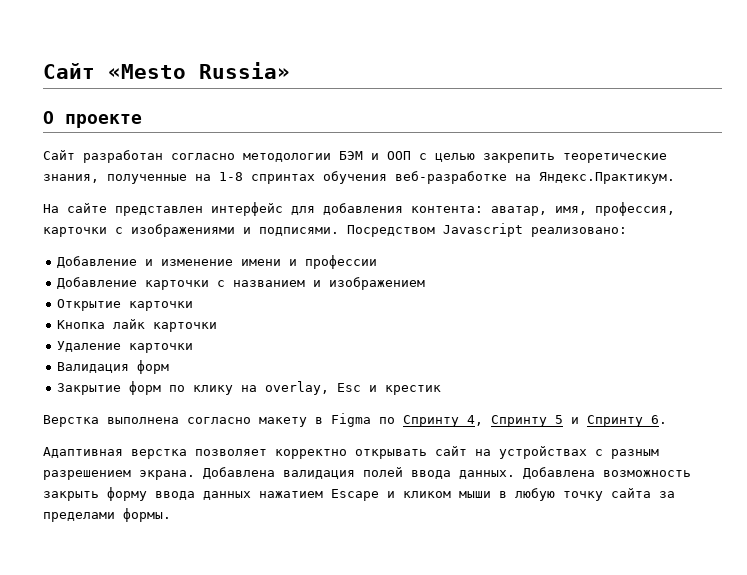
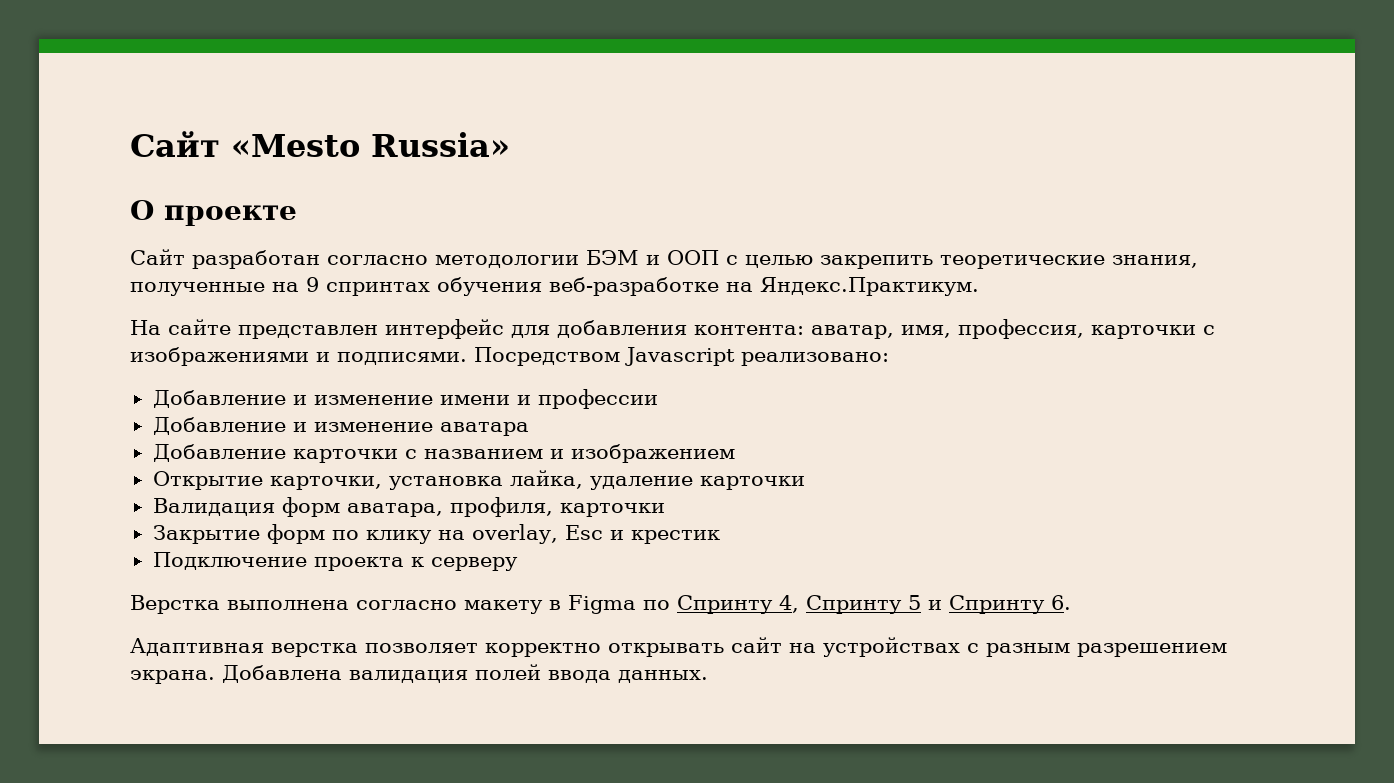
- Сайт разработан согласно методологии БЭМ и ООП с целью закрепить теоретические знания, полученные на 1-8 спринтах обучения веб-разработке на Яндекс.Практикум.
+ Сайт разработан согласно методологии БЭМ и ООП с целью закрепить теоретические знания, полученные на 9 спринтах обучения веб-разработке на Яндекс.Практикум.
+ Добавление и изменение аватара
- Открытие карточки
- Кнопка лайк карточки
- Удаление карточки
+ Открытие карточки, установка лайка, удаление карточки
- Валидация форм
+ Валидация форм аватара, профиля, карточки
+ Подключение проекта к серверу
- Добавлена возможность закрыть форму ввода данных нажатием Escape и кликом мыши в любую точку сайта за пределами формы.

